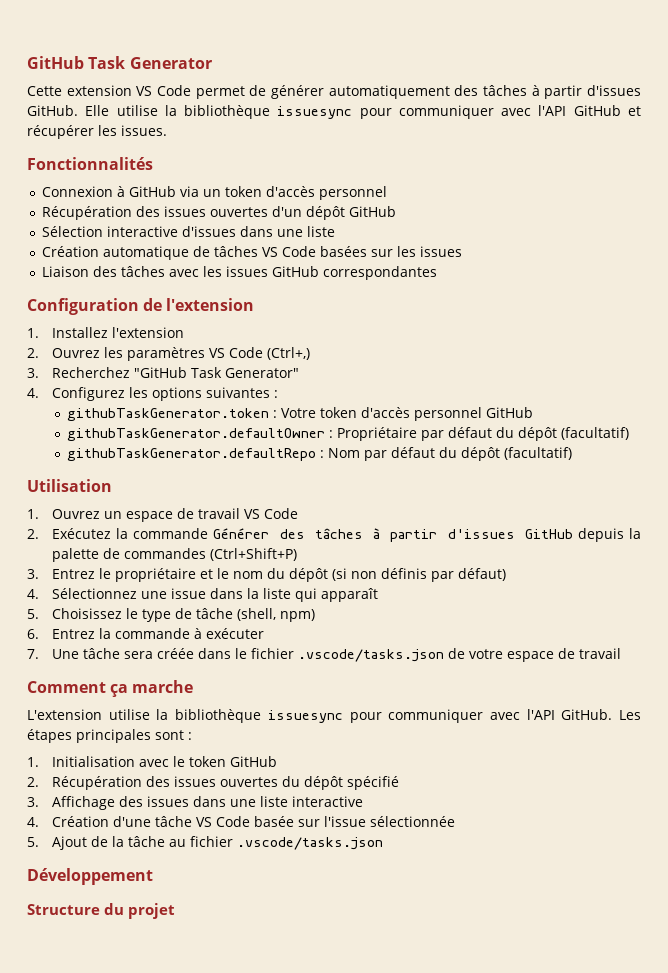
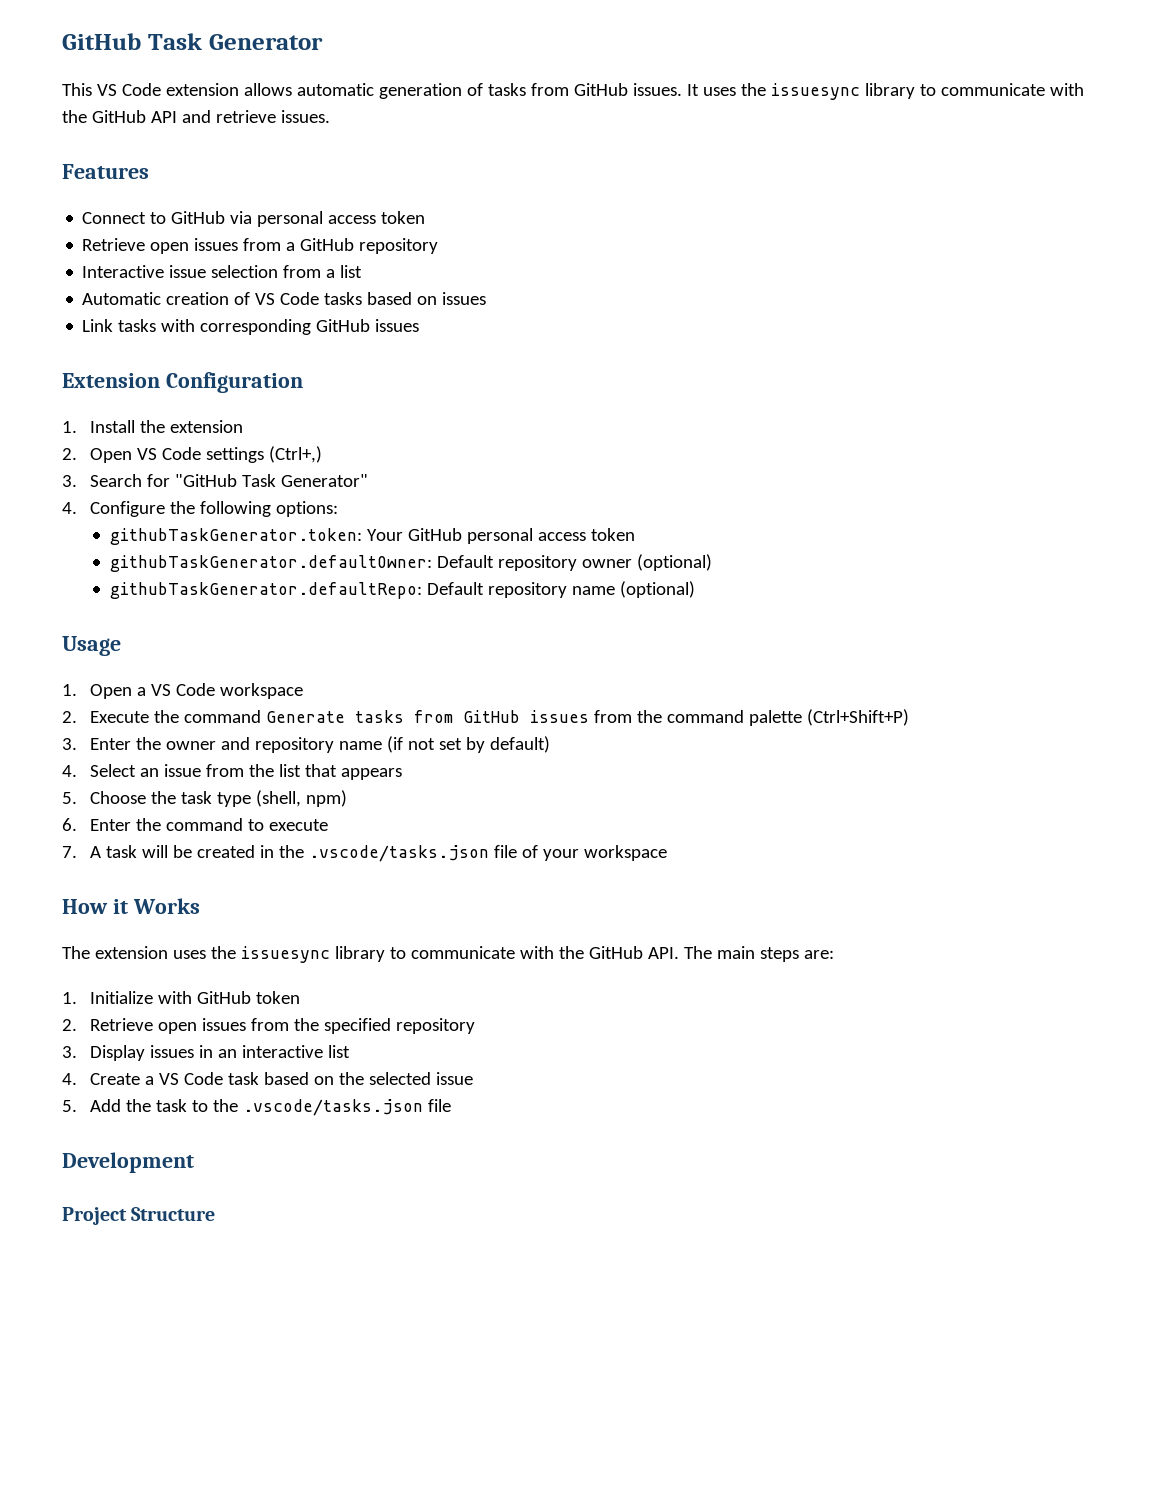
- Cette extension VS Code permet de générer automatiquement des tâches à partir d'issues GitHub. Elle utilise la bibliothèque issuesync pour communiquer avec l'API GitHub et récupérer les issues.
- Fonctionnalités
- Connexion à GitHub via un token d'accès personnel
- Récupération des issues ouvertes d'un dépôt GitHub
- Sélection interactive d'issues dans une liste
- Création automatique de tâches VS Code basées sur les issues
- Liaison des tâches avec les issues GitHub correspondantes
- Configuration de l'extension
- 1. Installez l'extension
- 2. Ouvrez les paramètres VS Code (Ctrl+,)
+ This VS Code extension allows automatic generation of tasks from GitHub issues. It uses the issuesync library to communicate with the GitHub API and retrieve issues.
+ Features
+ Connect to GitHub via personal access token
+ Retrieve open issues from a GitHub repository
+ Interactive issue selection from a list
+ Automatic creation of VS Code tasks based on issues
+ Link tasks with corresponding GitHub issues
+ Extension Configuration
+ 1. Install the extension
+ 2. Open VS Code settings (Ctrl+,)
- 3. Recherchez "GitHub Task Generator"
+ 3. Search for "GitHub Task Generator"
- 4. Configurez les options suivantes :
- githubTaskGenerator.token : Votre token d'accès personnel GitHub
- githubTaskGenerator.defaultOwner : Propriétaire par défaut du dépôt (facultatif)
- githubTaskGenerator.defaultRepo : Nom par défaut du dépôt (facultatif)
- Utilisation
- 1. Ouvrez un espace de travail VS Code
- 2. Exécutez la commande Générer des tâches à partir d'issues GitHub depuis la palette de commandes (Ctrl+Shift+P)
- 3. Entrez le propriétaire et le nom du dépôt (si non définis par défaut)
- 4. Sélectionnez une issue dans la liste qui apparaît
- 5. Choisissez le type de tâche (shell, npm)
- 6. Entrez la commande à exécuter
- 7. Une tâche sera créée dans le fichier .vscode/tasks.json de votre espace de travail
- Comment ça marche
- L'extension utilise la bibliothèque issuesync pour communiquer avec l'API GitHub. Les étapes principales sont :
- 1. Initialisation avec le token GitHub
- 2. Récupération des issues ouvertes du dépôt spécifié
- 3. Affichage des issues dans une liste interactive
- 4. Création d'une tâche VS Code basée sur l'issue sélectionnée
- 5. Ajout de la tâche au fichier .vscode/tasks.json
- Développement
- Structure du projet
+ 4. Configure the following options:
+ githubTaskGenerator.token: Your GitHub personal access token
+ githubTaskGenerator.defaultOwner: Default repository owner (optional)
+ githubTaskGenerator.defaultRepo: Default repository name (optional)
+ Usage
+ 1. Open a VS Code workspace
+ 2. Execute the command Generate tasks from GitHub issues from the command palette (Ctrl+Shift+P)
+ 3. Enter the owner and repository name (if not set by default)
+ 4. Select an issue from the list that appears
+ 5. Choose the task type (shell, npm)
+ 6. Enter the command to execute
+ 7. A task will be created in the .vscode/tasks.json file of your workspace
+ How it Works
+ The extension uses the issuesync library to communicate with the GitHub API. The main steps are:
+ 1. Initialize with GitHub token
+ 2. Retrieve open issues from the specified repository
+ 3. Display issues in an interactive list
+ 4. Create a VS Code task based on the selected issue
+ 5. Add the task to the .vscode/tasks.json file
+ Development
+ Project Structure

